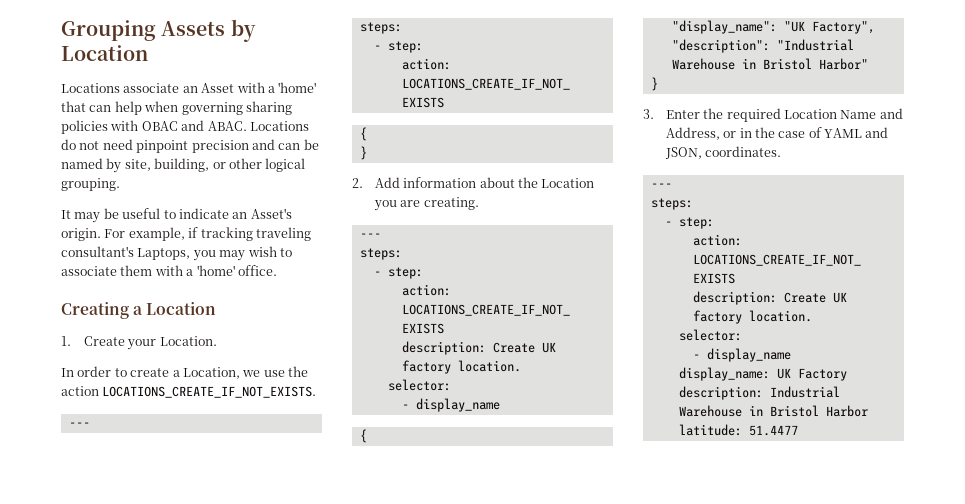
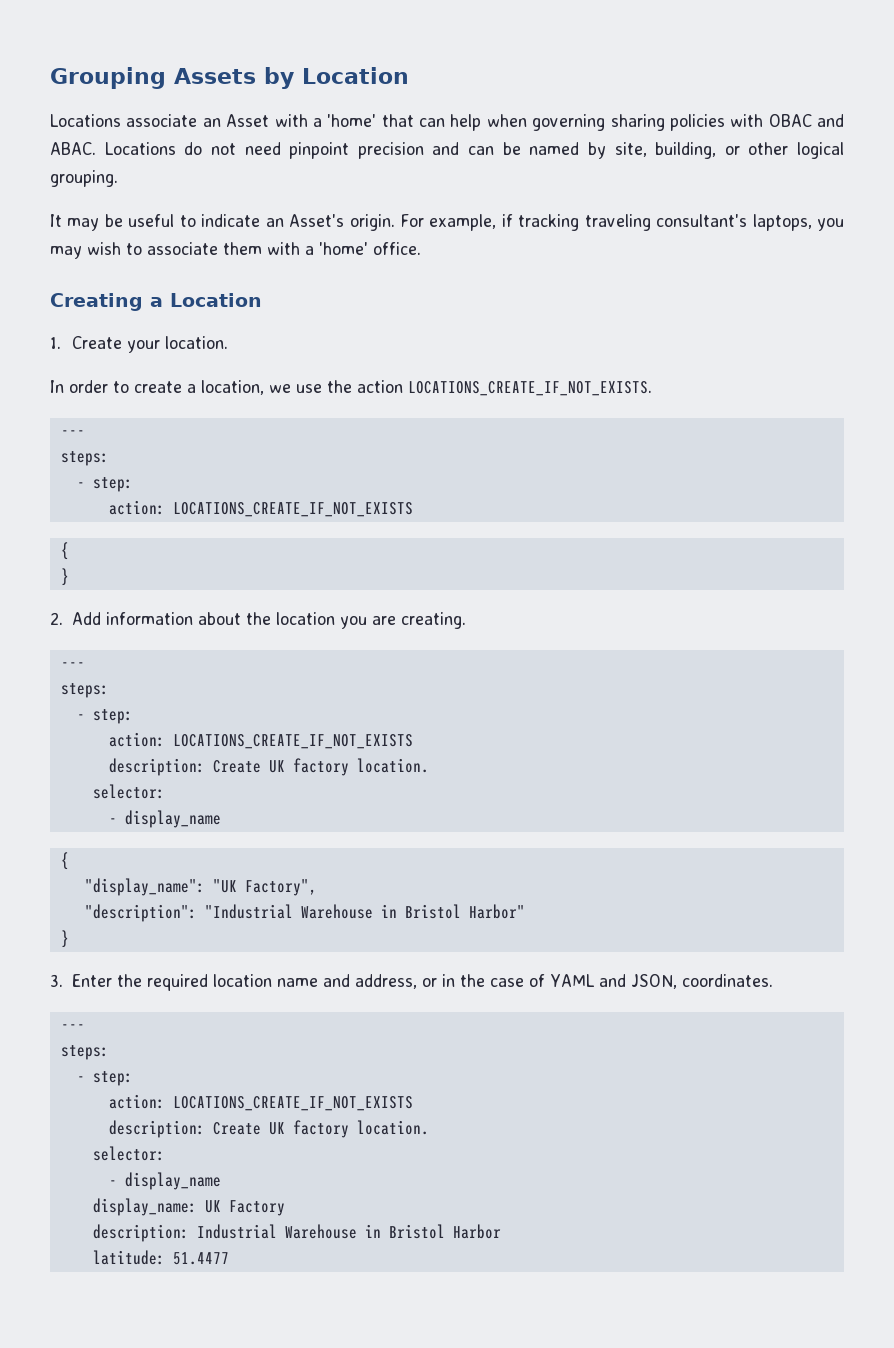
- For example, if tracking traveling consultant's Laptops, you may wish to associate them with a 'home' office.
+ For example, if tracking traveling consultant's laptops, you may wish to associate them with a 'home' office.
- 1. Create your Location.
+ 1. Create your location.
- In order to create a Location, we use the action LOCATIONS_CREATE_IF_NOT_EXISTS.
+ In order to create a location, we use the action LOCATIONS_CREATE_IF_NOT_EXISTS.
- 2. Add information about the Location you are creating.
+ 2. Add information about the location you are creating.
- 3. Enter the required Location Name and Address, or in the case of YAML and JSON, coordinates.
+ 3. Enter the required location name and address, or in the case of YAML and JSON, coordinates.

